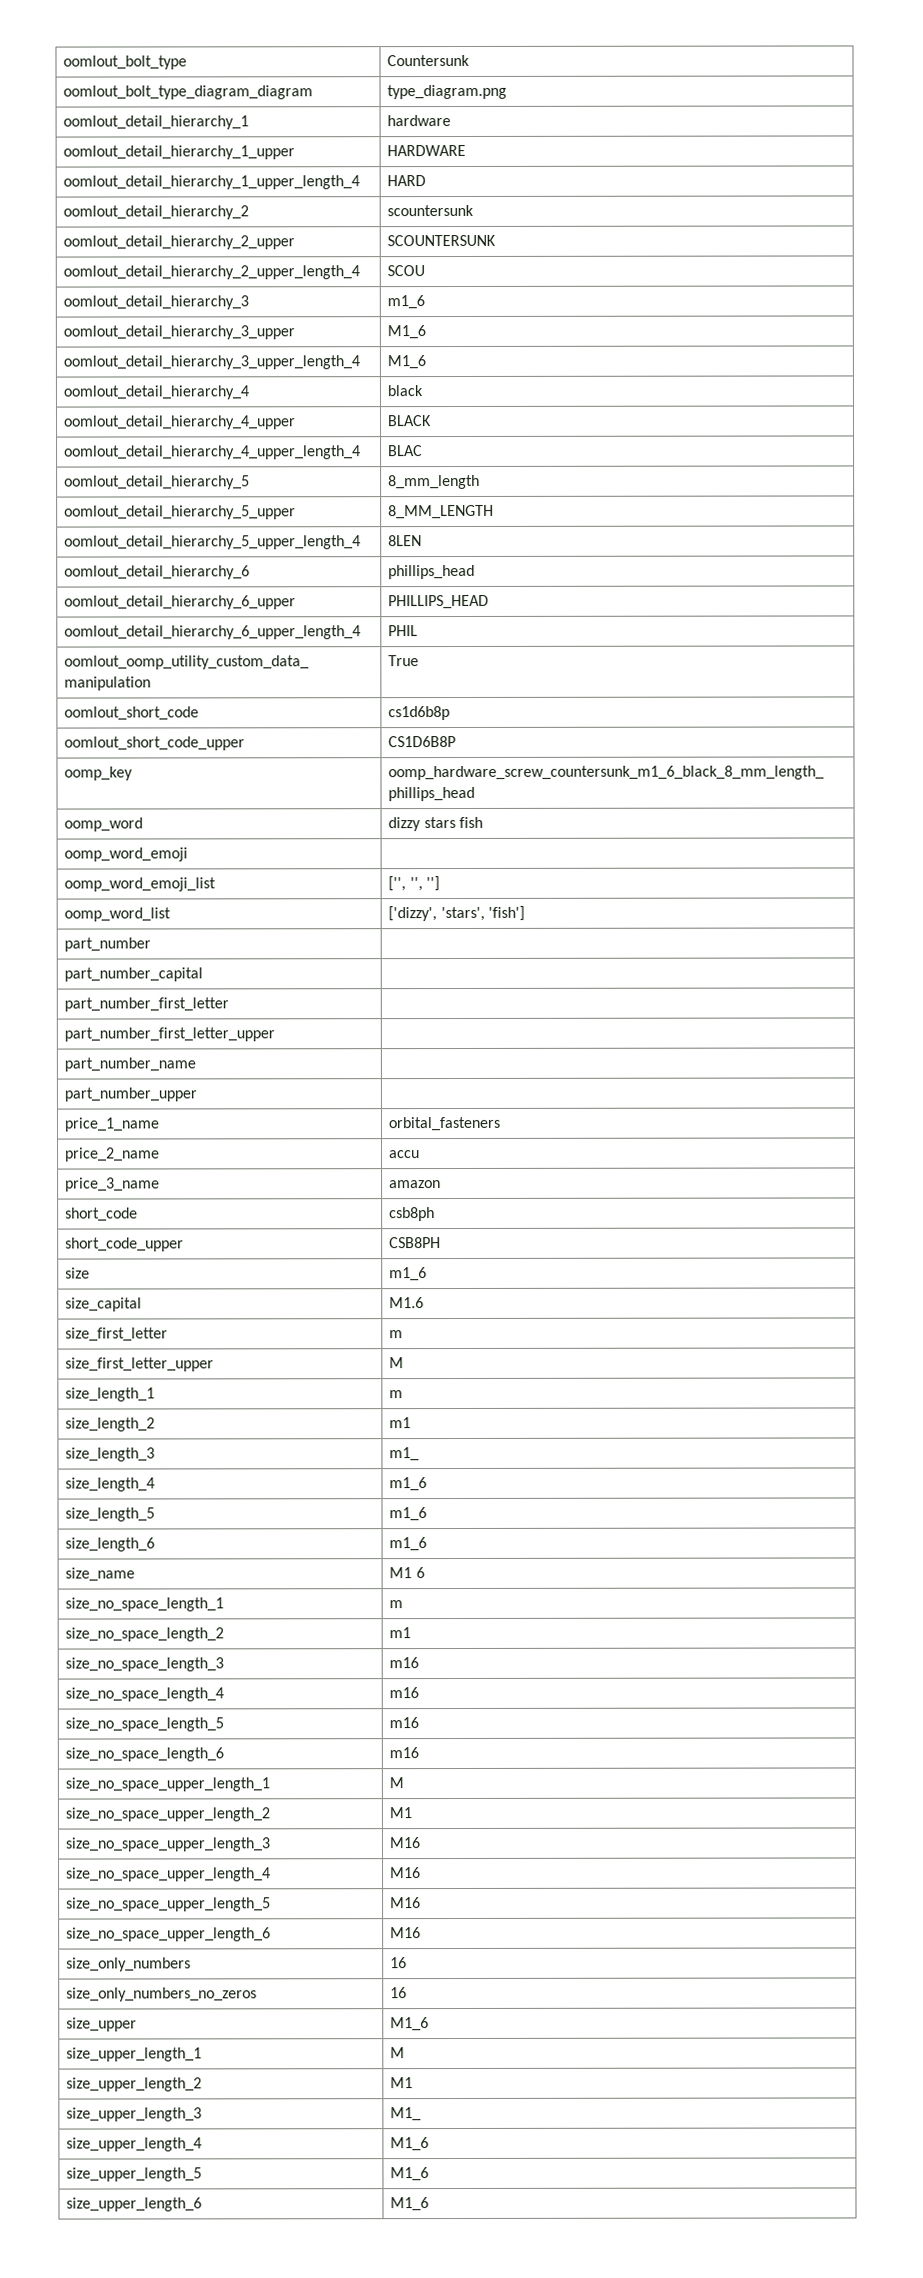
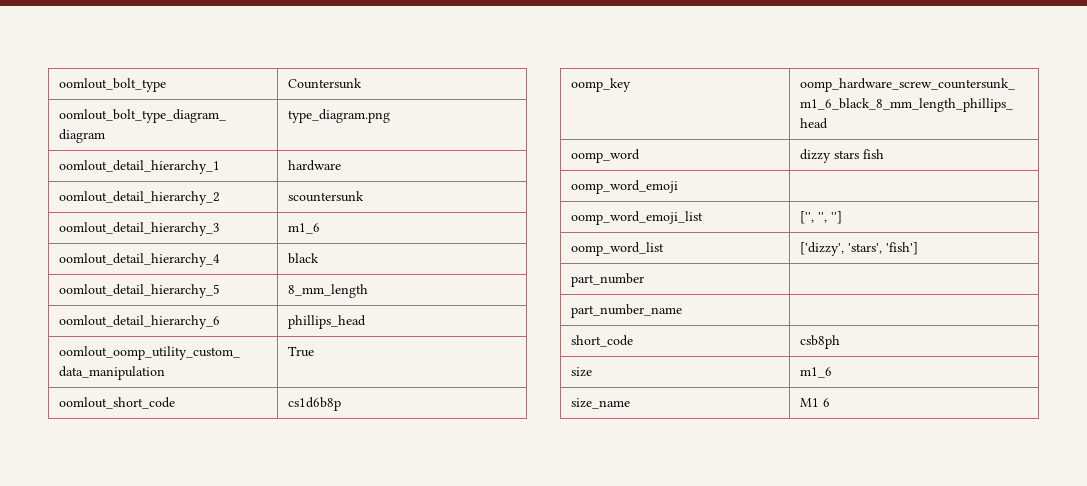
- oomlout_detail_hierarchy_1_upper | HARDWARE
- oomlout_detail_hierarchy_1_upper_length_4 | HARD
  oomlout_detail_hierarchy_2 | scountersunk
- oomlout_detail_hierarchy_2_upper | SCOUNTERSUNK
- oomlout_detail_hierarchy_2_upper_length_4 | SCOU
  oomlout_detail_hierarchy_3 | m1_6
- oomlout_detail_hierarchy_3_upper | M1_6
- oomlout_detail_hierarchy_3_upper_length_4 | M1_6
  oomlout_detail_hierarchy_4 | black
- oomlout_detail_hierarchy_4_upper | BLACK
- oomlout_detail_hierarchy_4_upper_length_4 | BLAC
  oomlout_detail_hierarchy_5 | 8_mm_length
- oomlout_detail_hierarchy_5_upper | 8_MM_LENGTH
- oomlout_detail_hierarchy_5_upper_length_4 | 8LEN
  oomlout_detail_hierarchy_6 | phillips_head
- oomlout_detail_hierarchy_6_upper | PHILLIPS_HEAD
- oomlout_detail_hierarchy_6_upper_length_4 | PHIL
- oomlout_short_code_upper | CS1D6B8P
- part_number_capital |
- part_number_first_letter |
- part_number_first_letter_upper |
  part_number_name |
- part_number_upper |
- price_1_name | orbital_fasteners
- price_2_name | accu
- price_3_name | amazon
- short_code_upper | CSB8PH
- size_capital | M1.6
- size_first_letter | m
- size_first_letter_upper | M
- size_length_1 | m
- size_length_2 | m1
- size_length_3 | m1_
- size_length_4 | m1_6
- size_length_5 | m1_6
- size_length_6 | m1_6
  size_name | M1 6
- size_no_space_length_1 | m
- size_no_space_length_2 | m1
- size_no_space_length_3 | m16
- size_no_space_length_4 | m16
- size_no_space_length_5 | m16
- size_no_space_length_6 | m16
- size_no_space_upper_length_1 | M
- size_no_space_upper_length_2 | M1
- size_no_space_upper_length_3 | M16
- size_no_space_upper_length_4 | M16
- size_no_space_upper_length_5 | M16
- size_no_space_upper_length_6 | M16
- size_only_numbers | 16
- size_only_numbers_no_zeros | 16
- size_upper | M1_6
- size_upper_length_1 | M
- size_upper_length_2 | M1
- size_upper_length_3 | M1_
- size_upper_length_4 | M1_6
- size_upper_length_5 | M1_6
- size_upper_length_6 | M1_6

